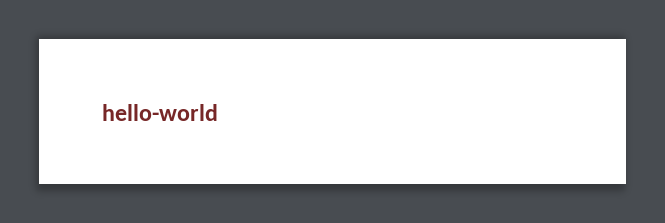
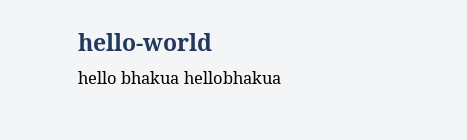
+ hello bhakua hellobhakua

